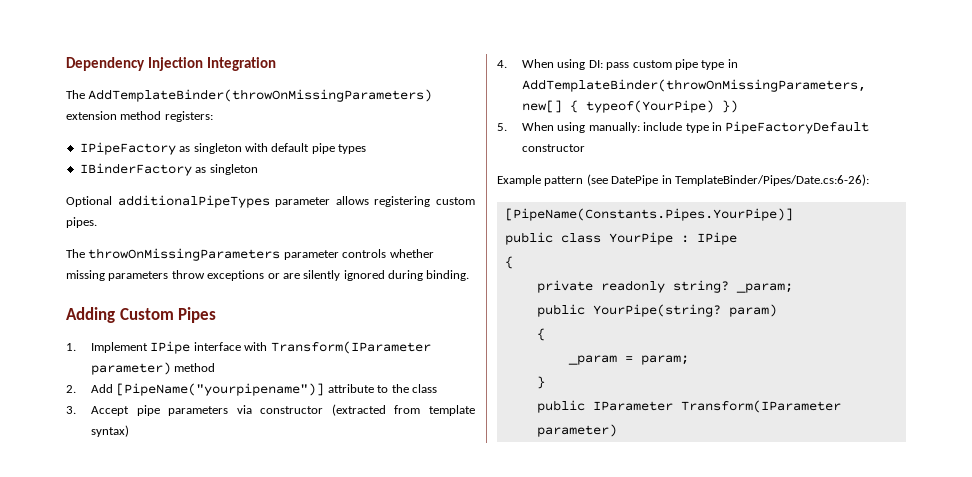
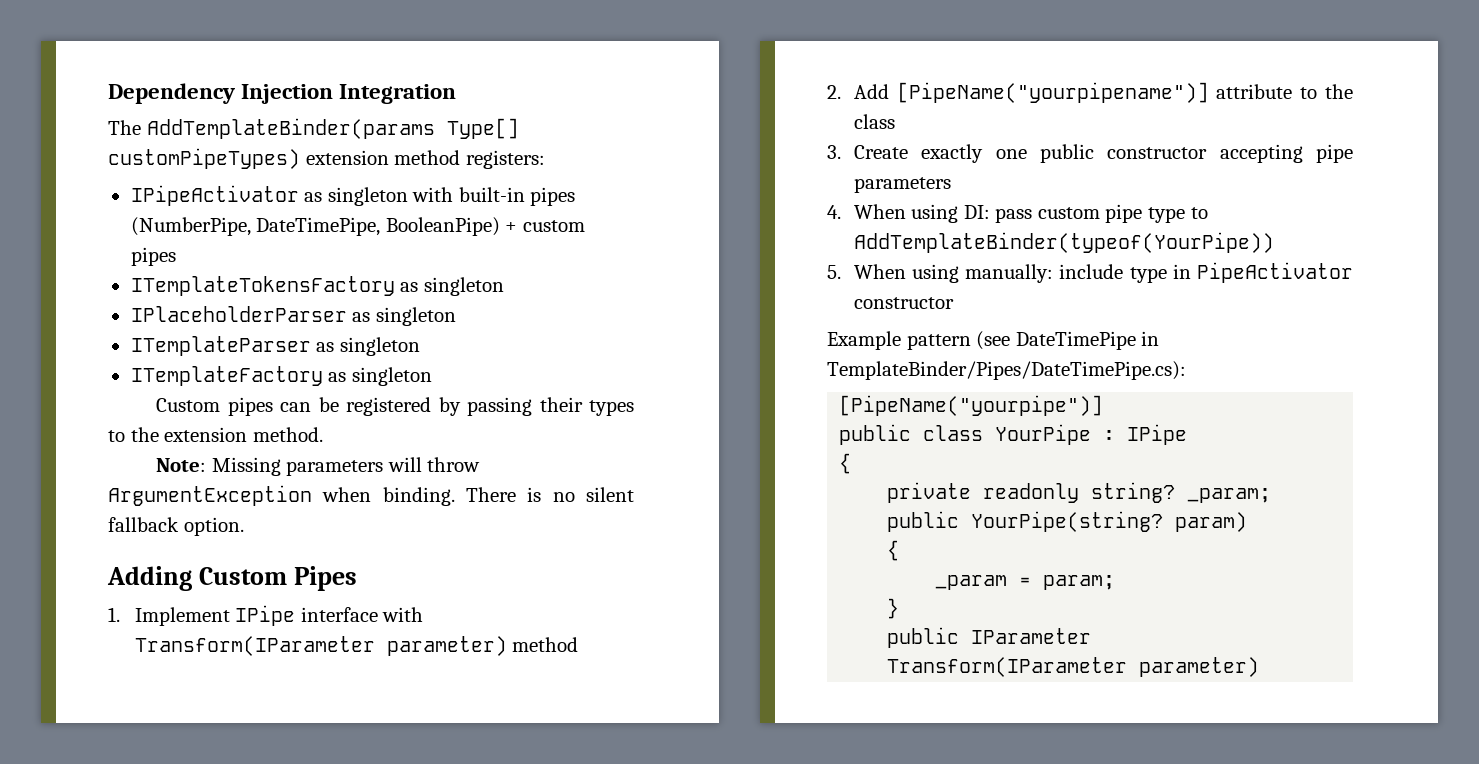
- The AddTemplateBinder(throwOnMissingParameters) extension method registers:
+ The AddTemplateBinder(params Type[] customPipeTypes) extension method registers:
- IPipeFactory as singleton with default pipe types
- IBinderFactory as singleton
- Optional additionalPipeTypes parameter allows registering custom pipes.
- The throwOnMissingParameters parameter controls whether missing parameters throw exceptions or are silently ignored during binding.
+ IPipeActivator as singleton with built-in pipes (NumberPipe, DateTimePipe, BooleanPipe) + custom pipes
+ ITemplateTokensFactory as singleton
+ IPlaceholderParser as singleton
+ ITemplateParser as singleton
+ ITemplateFactory as singleton
+ Custom pipes can be registered by passing their types to the extension method.
+ Note: Missing parameters will throw ArgumentException when binding. There is no silent fallback option.
- 3. Accept pipe parameters via constructor (extracted from template syntax)
+ 3. Create exactly one public constructor accepting pipe parameters
- 4. When using DI: pass custom pipe type in AddTemplateBinder(throwOnMissingParameters, new[] { typeof(YourPipe) })
+ 4. When using DI: pass custom pipe type to AddTemplateBinder(typeof(YourPipe))
- 5. When using manually: include type in PipeFactoryDefault constructor
+ 5. When using manually: include type in PipeActivator constructor
- Example pattern (see DatePipe in TemplateBinder/Pipes/Date.cs:6-26):
- [PipeName(Constants.Pipes.YourPipe)]
+ Example pattern (see DateTimePipe in TemplateBinder/Pipes/DateTimePipe.cs):
+ [PipeName("yourpipe")]

